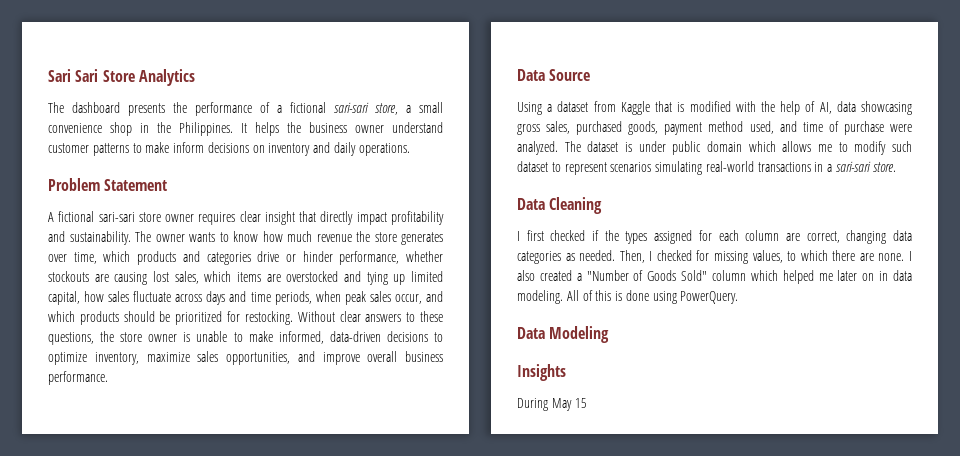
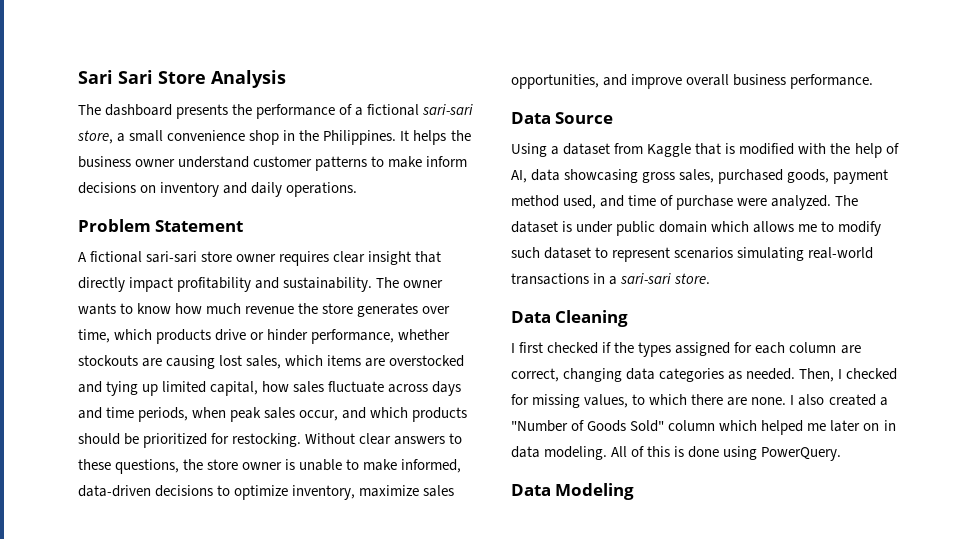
- Sari Sari Store Analytics
+ Sari Sari Store Analysis
- The owner wants to know how much revenue the store generates over time, which products and categories drive or hinder performance, whether stockouts are causing lost sales, which items are overstocked and tying up limited capital, how sales fluctuate across days and time periods, when peak sales occur, and which products should be prioritized for restocking.
+ The owner wants to know how much revenue the store generates over time, which products drive or hinder performance, whether stockouts are causing lost sales, which items are overstocked and tying up limited capital, how sales fluctuate across days and time periods, when peak sales occur, and which products should be prioritized for restocking.
- Insights
- During May 15

